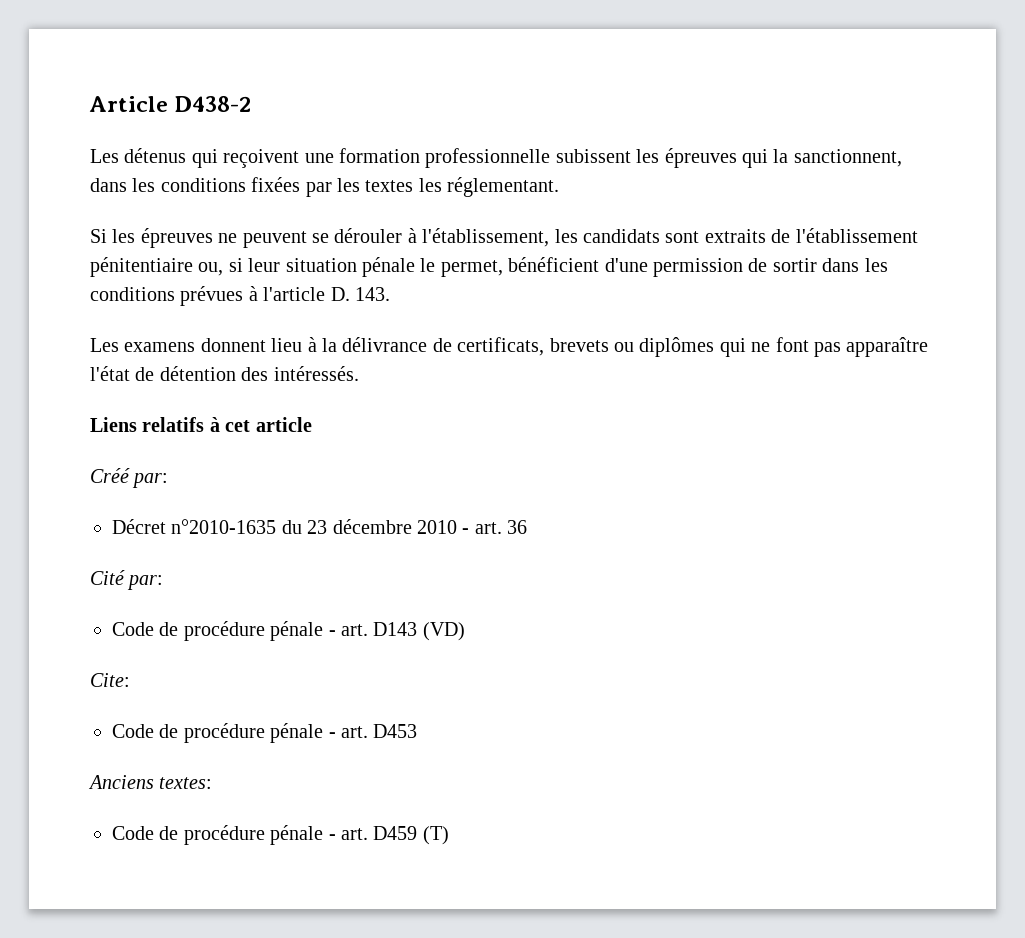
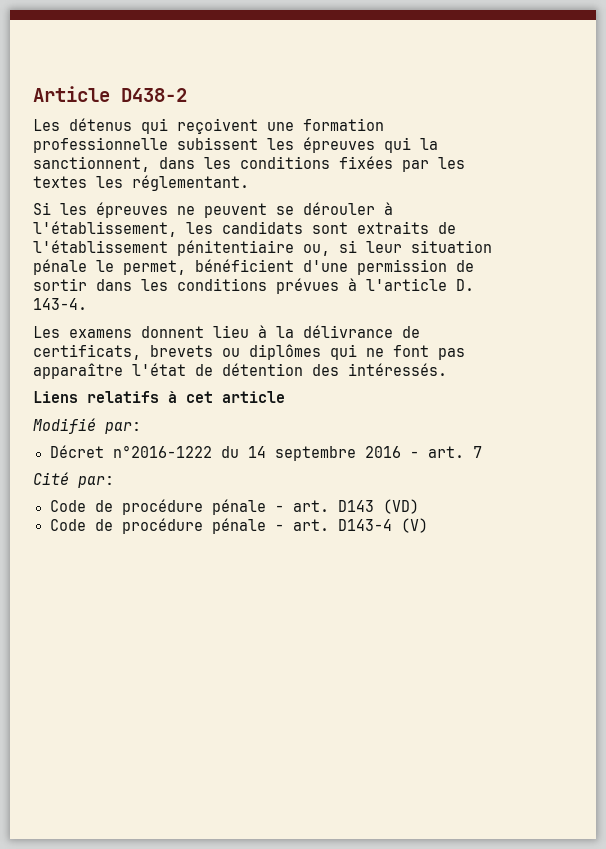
- Si les épreuves ne peuvent se dérouler à l'établissement, les candidats sont extraits de l'établissement pénitentiaire ou, si leur situation pénale le permet, bénéficient d'une permission de sortir dans les conditions prévues à l'article D. 143.
+ Si les épreuves ne peuvent se dérouler à l'établissement, les candidats sont extraits de l'établissement pénitentiaire ou, si leur situation pénale le permet, bénéficient d'une permission de sortir dans les conditions prévues à l'article D. 143-4.
- Créé par:
+ Modifié par:
- Décret n°2010-1635 du 23 décembre 2010 - art. 36
+ Décret n°2016-1222 du 14 septembre 2016 - art. 7
- Cite:
- Code de procédure pénale - art. D453
- Anciens textes:
- Code de procédure pénale - art. D459 (T)
+ Code de procédure pénale - art. D143-4 (V)

